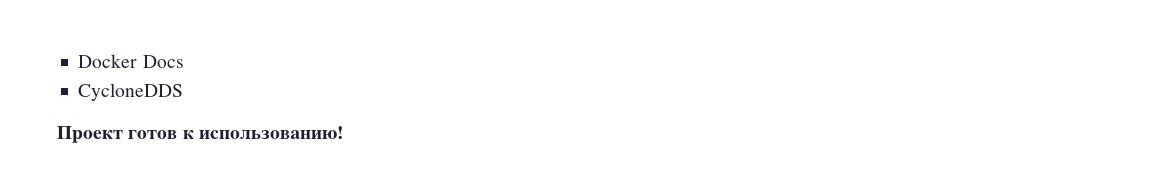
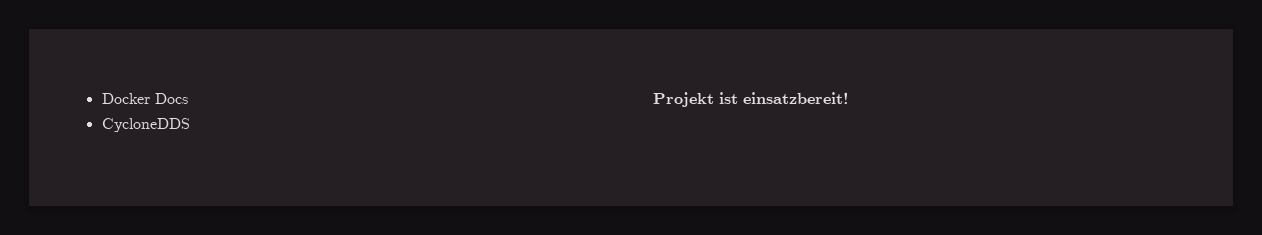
- Проект готов к использованию!
+ Projekt ist einsatzbereit!

